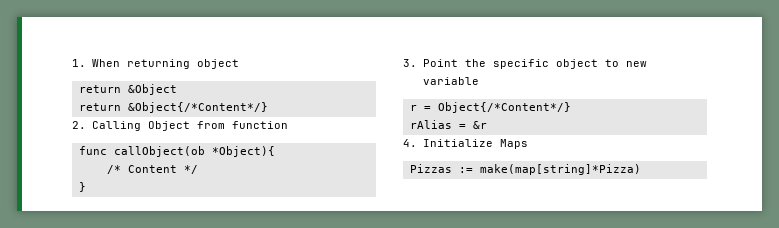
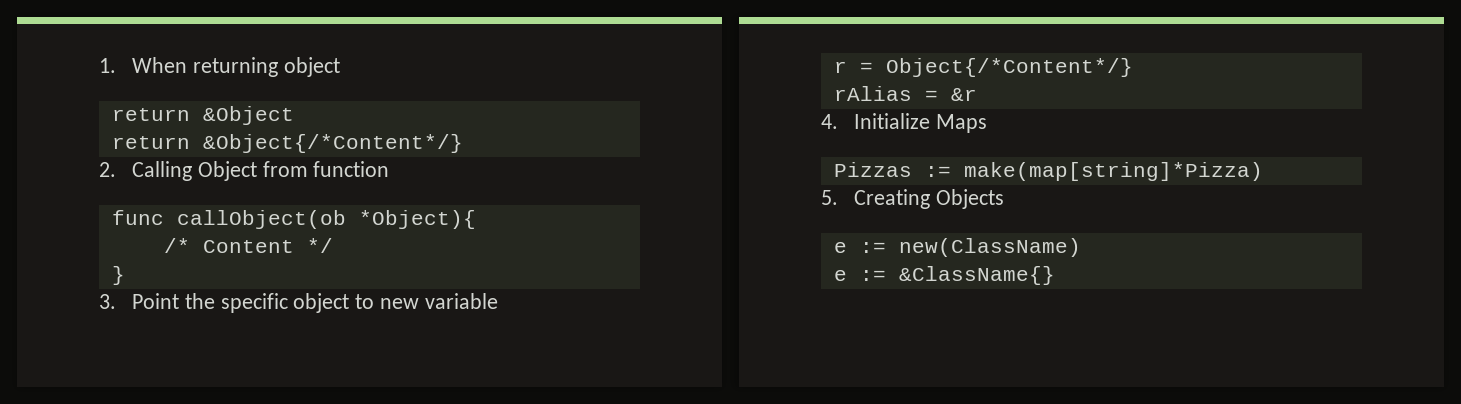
+ 5. Creating Objects
+ e := new(ClassName)
+ e := &ClassName{}

